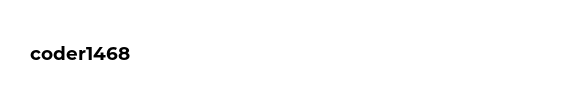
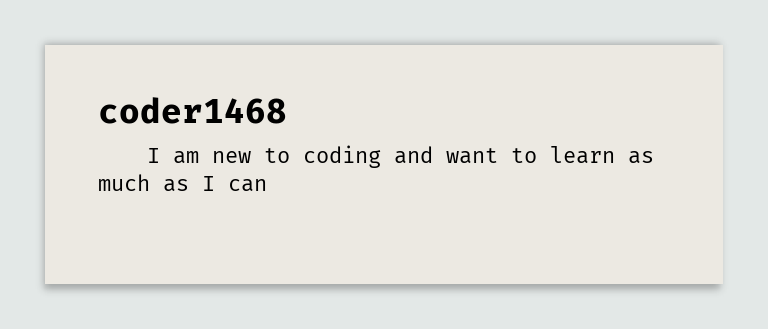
+ I am new to coding and want to learn as much as I can

